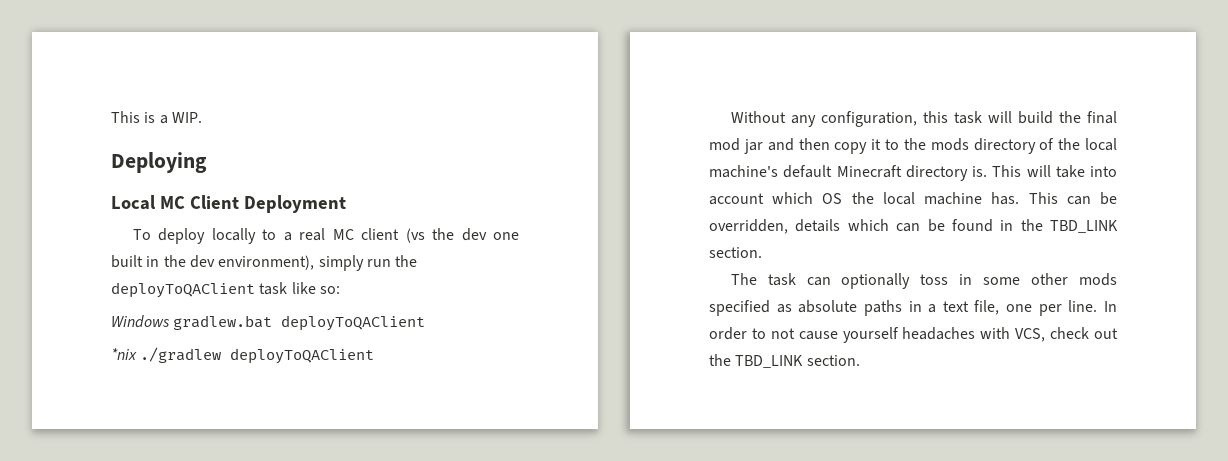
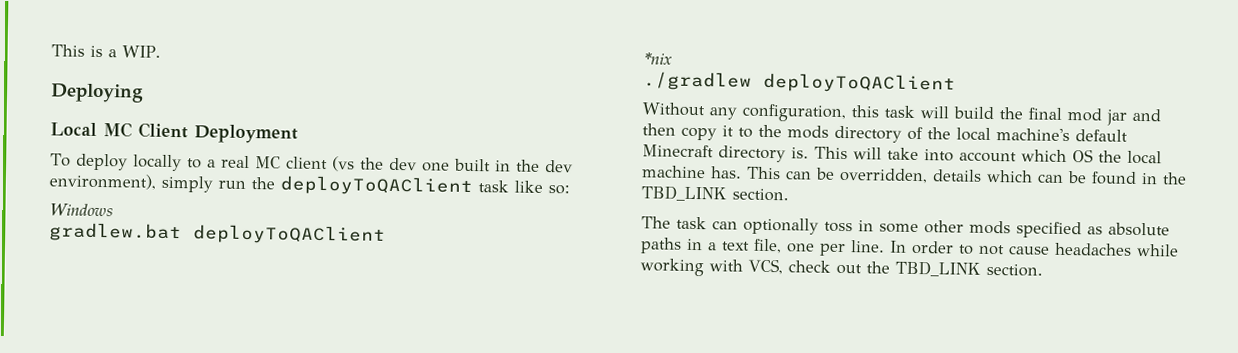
- Windows gradlew.bat deployToQAClient
+ Windows
+ gradlew.bat deployToQAClient
- *nix ./gradlew deployToQAClient
+ *nix
+ ./gradlew deployToQAClient
- In order to not cause yourself headaches with VCS, check out the TBD_LINK section.
+ In order to not cause headaches while working with VCS, check out the TBD_LINK section.

